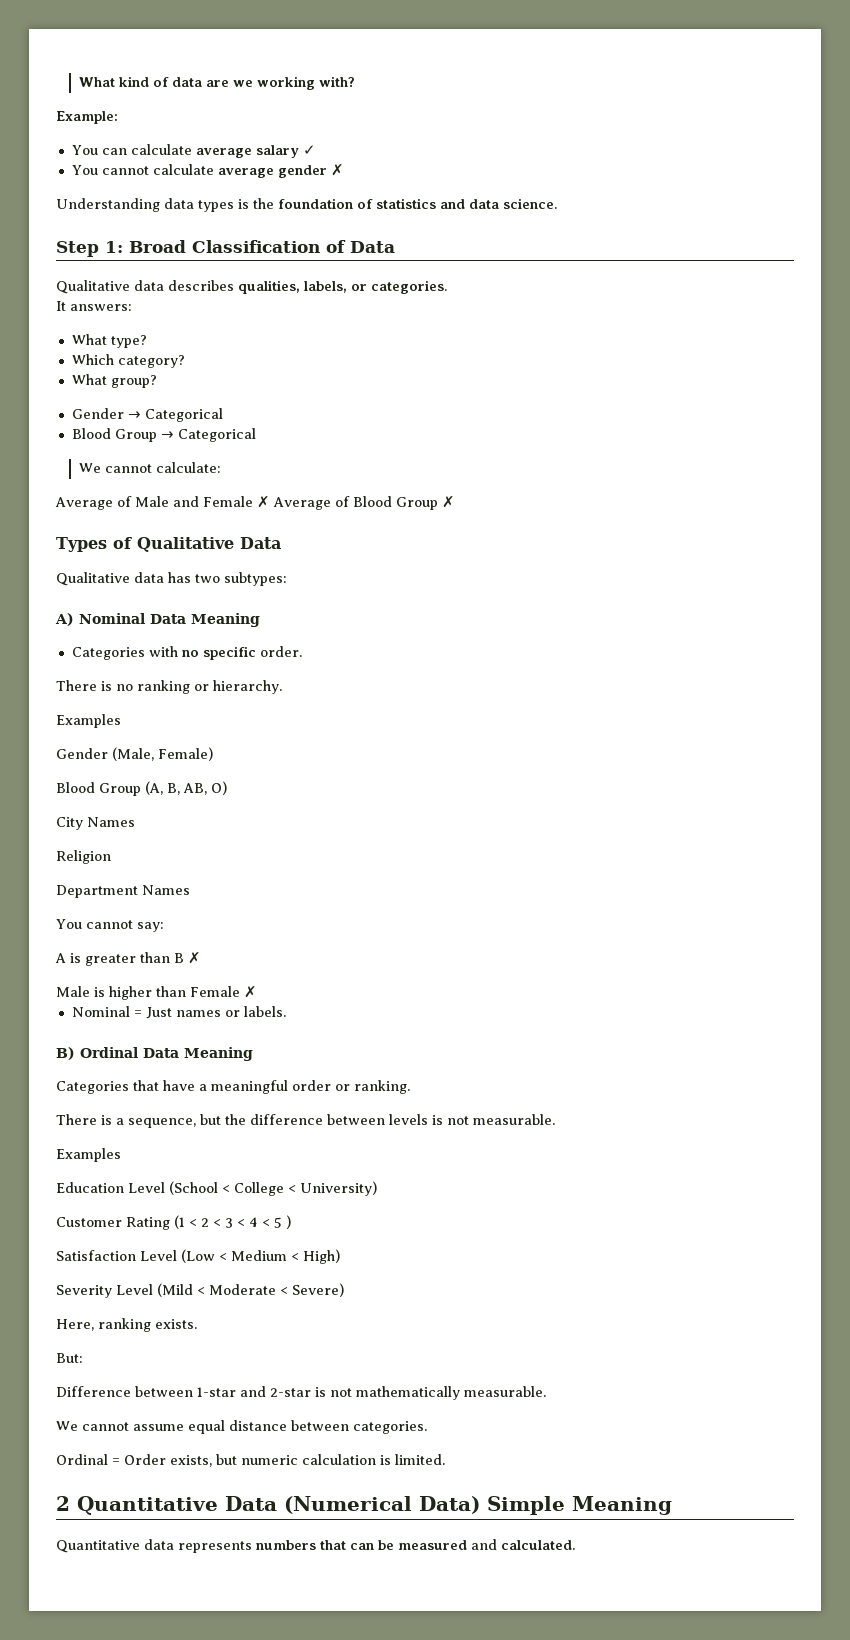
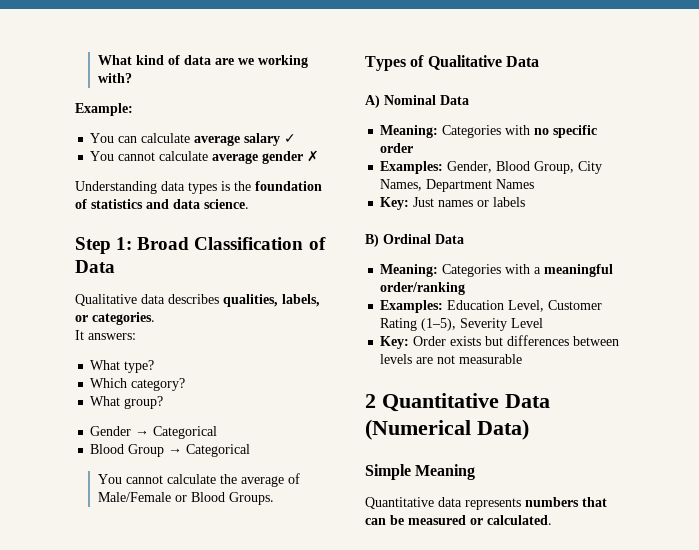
- We cannot calculate:
- Average of Male and Female ✗ Average of Blood Group ✗
+ You cannot calculate the average of Male/Female or Blood Groups.
- Qualitative data has two subtypes:
- A) Nominal Data Meaning
- Categories with no specific order.
- There is no ranking or hierarchy.
- Examples
- Gender (Male, Female)
- Blood Group (A, B, AB, O)
- City Names
- Religion
- Department Names
- You cannot say:
- A is greater than B ✗
- Male is higher than Female ✗
- Nominal = Just names or labels.
+ A) Nominal Data
+ Meaning: Categories with no specific order
+ Examples: Gender, Blood Group, City Names, Department Names
+ Key: Just names or labels
- B) Ordinal Data Meaning
- Categories that have a meaningful order or ranking.
- There is a sequence, but the difference between levels is not measurable.
- Examples
- Education Level (School < College < University)
- Customer Rating (1 < 2 < 3 < 4 < 5 )
- Satisfaction Level (Low < Medium < High)
- Severity Level (Mild < Moderate < Severe)
- Here, ranking exists.
- But:
- Difference between 1-star and 2-star is not mathematically measurable.
- We cannot assume equal distance between categories.
- Ordinal = Order exists, but numeric calculation is limited.
+ B) Ordinal Data
+ Meaning: Categories with a meaningful order/ranking
+ Examples: Education Level, Customer Rating (1–5), Severity Level
+ Key: Order exists but differences between levels are not measurable
- 2 Quantitative Data (Numerical Data) Simple Meaning
+ 2 Quantitative Data (Numerical Data)
+ Simple Meaning
- Quantitative data represents numbers that can be measured and calculated.
+ Quantitative data represents numbers that can be measured or calculated.

